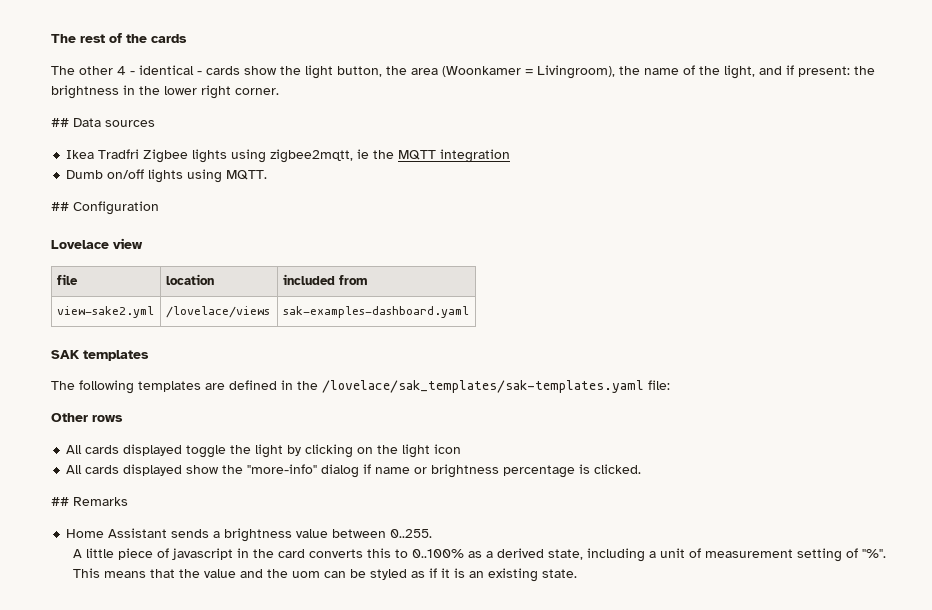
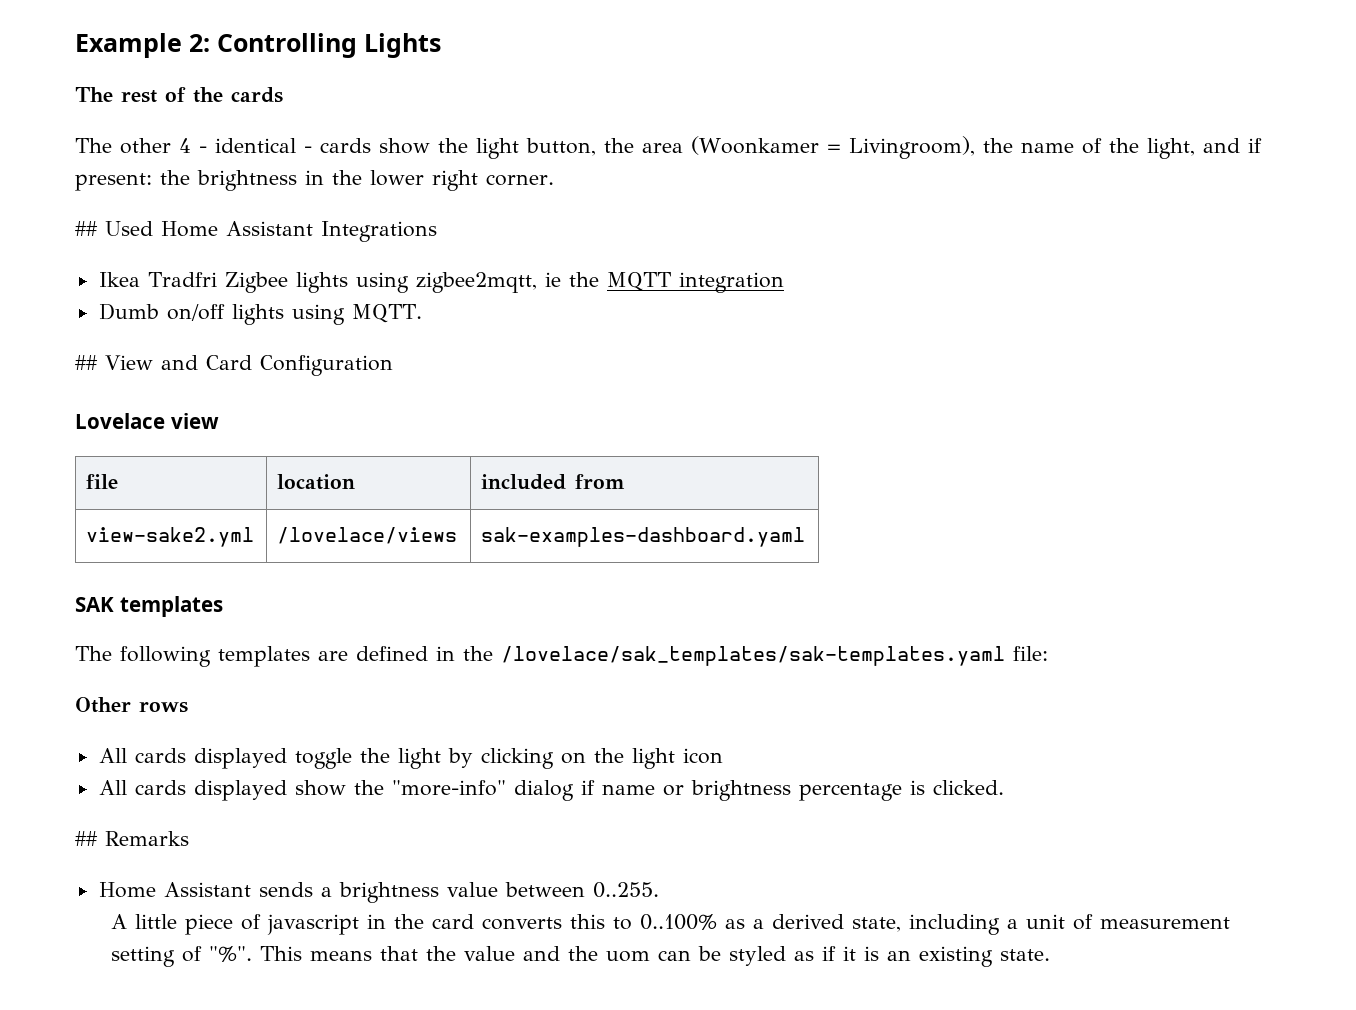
+ Example 2: Controlling Lights
- ## Data sources
+ ## Used Home Assistant Integrations
- ## Configuration
+ ## View and Card Configuration

